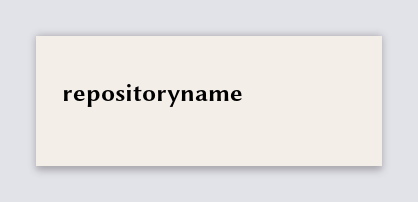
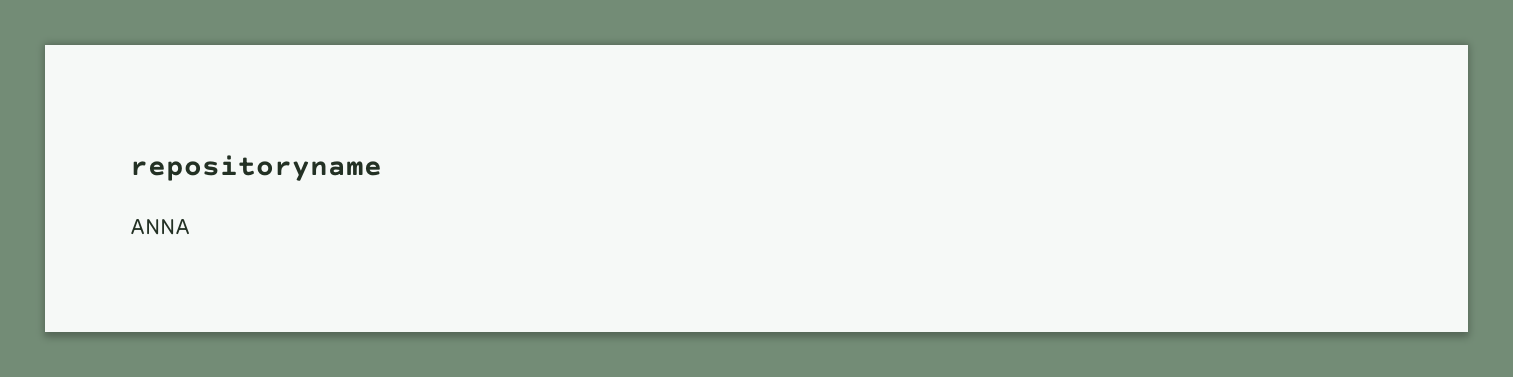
+ ANNA

